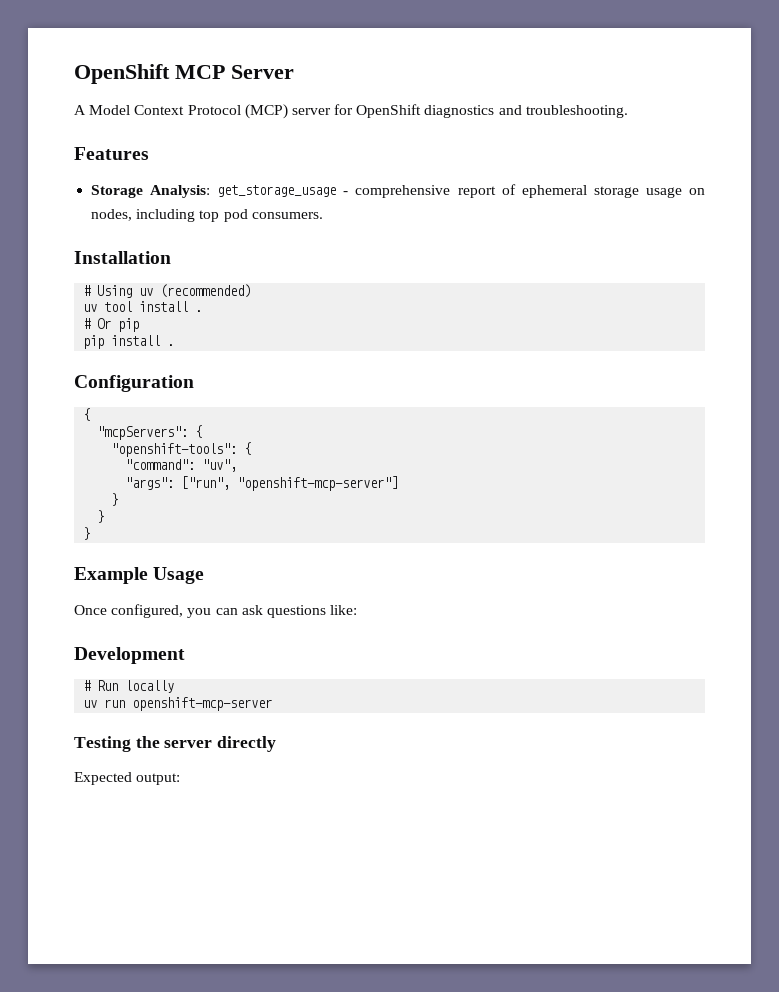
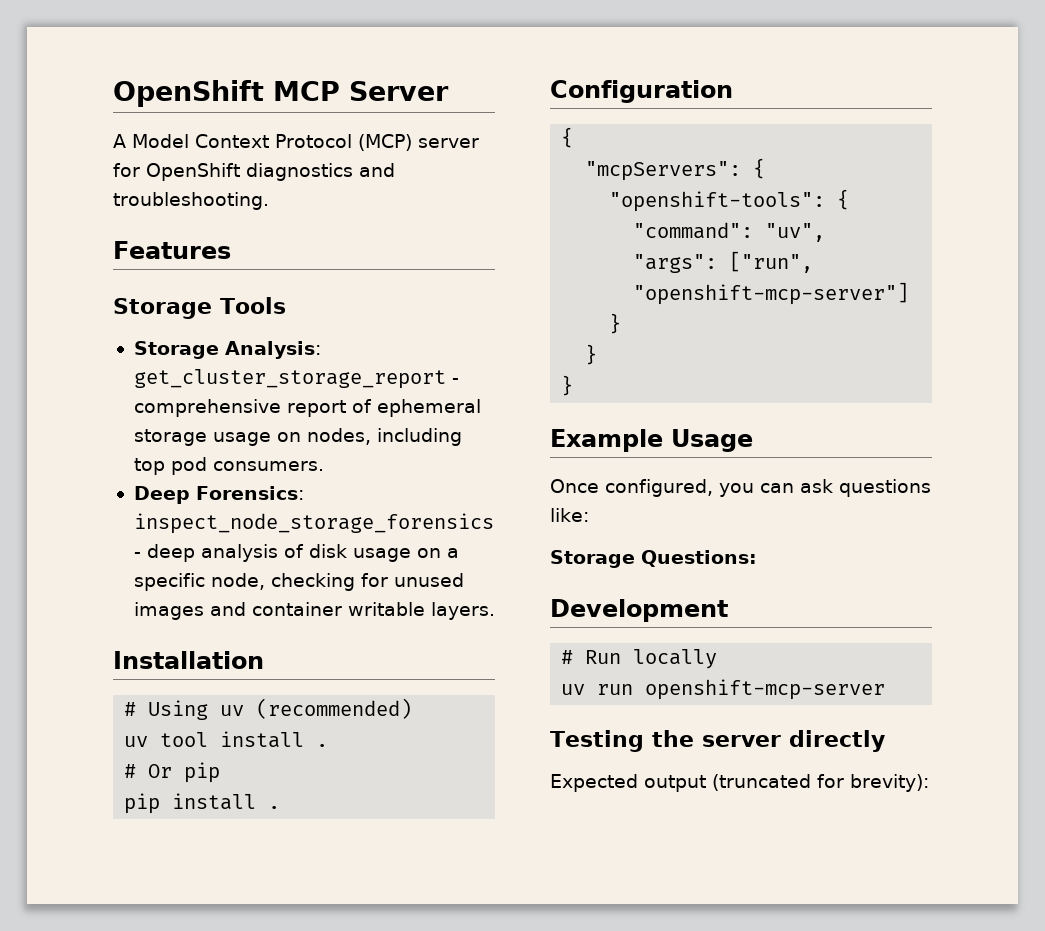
+ Storage Tools
- Storage Analysis: get_storage_usage - comprehensive report of ephemeral storage usage on nodes, including top pod consumers.
+ Storage Analysis: get_cluster_storage_report - comprehensive report of ephemeral storage usage on nodes, including top pod consumers.
+ Deep Forensics: inspect_node_storage_forensics - deep analysis of disk usage on a specific node, checking for unused images and container writable layers.
+ Storage Questions:
- Expected output:
+ Expected output (truncated for brevity):

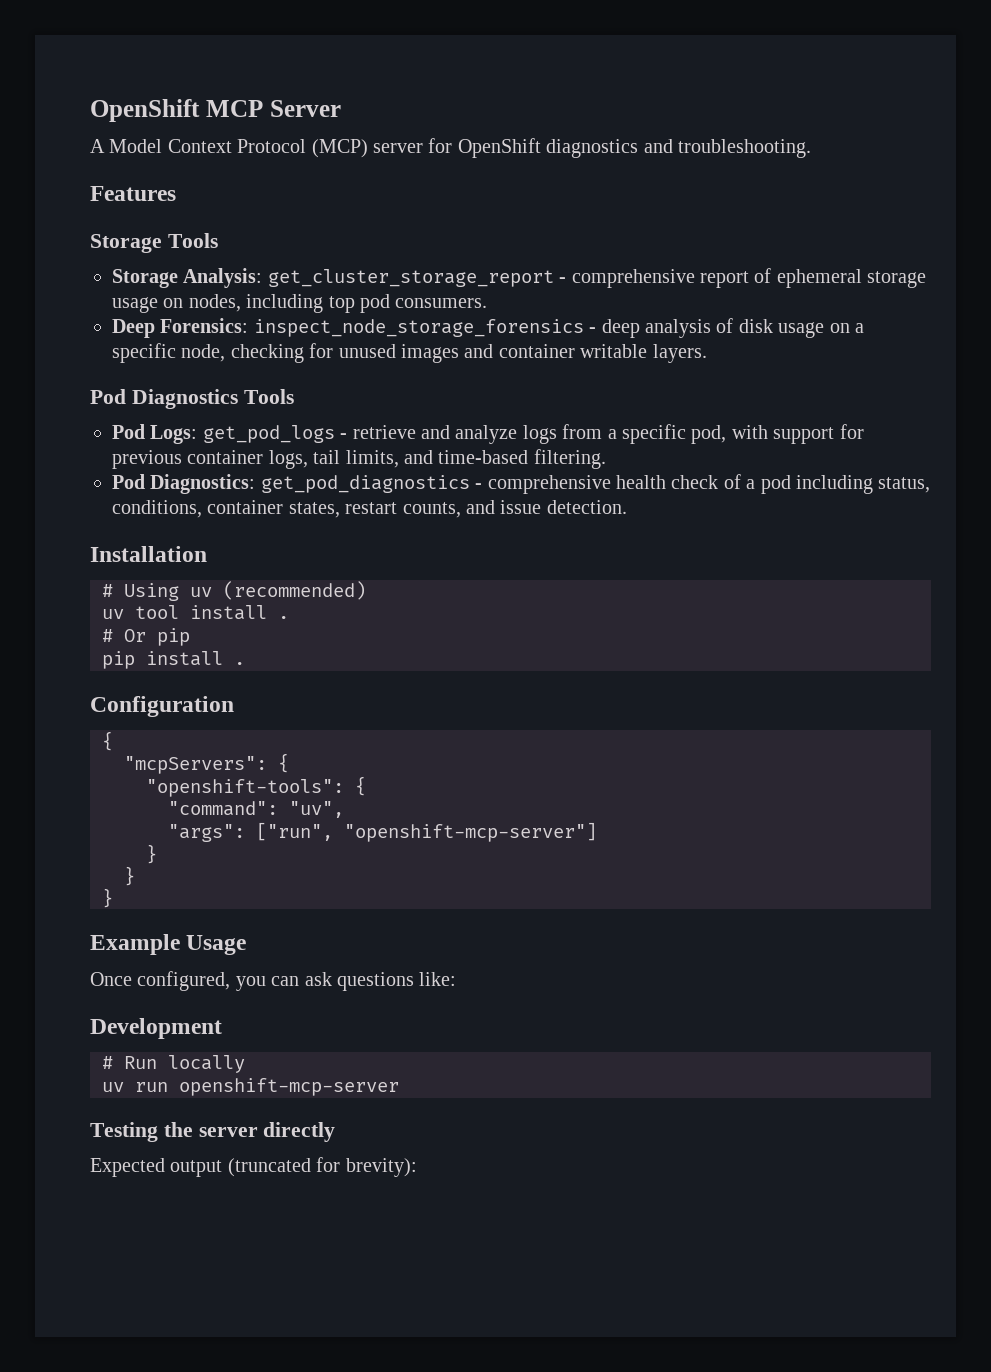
+ Pod Diagnostics Tools
+ Pod Logs: get_pod_logs - retrieve and analyze logs from a specific pod, with support for previous container logs, tail limits, and time-based filtering.
+ Pod Diagnostics: get_pod_diagnostics - comprehensive health check of a pod including status, conditions, container states, restart counts, and issue detection.
- Storage Questions:

